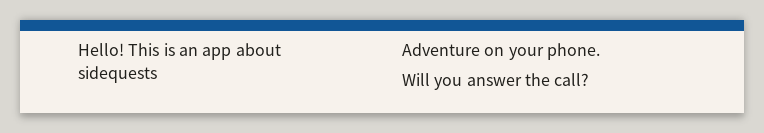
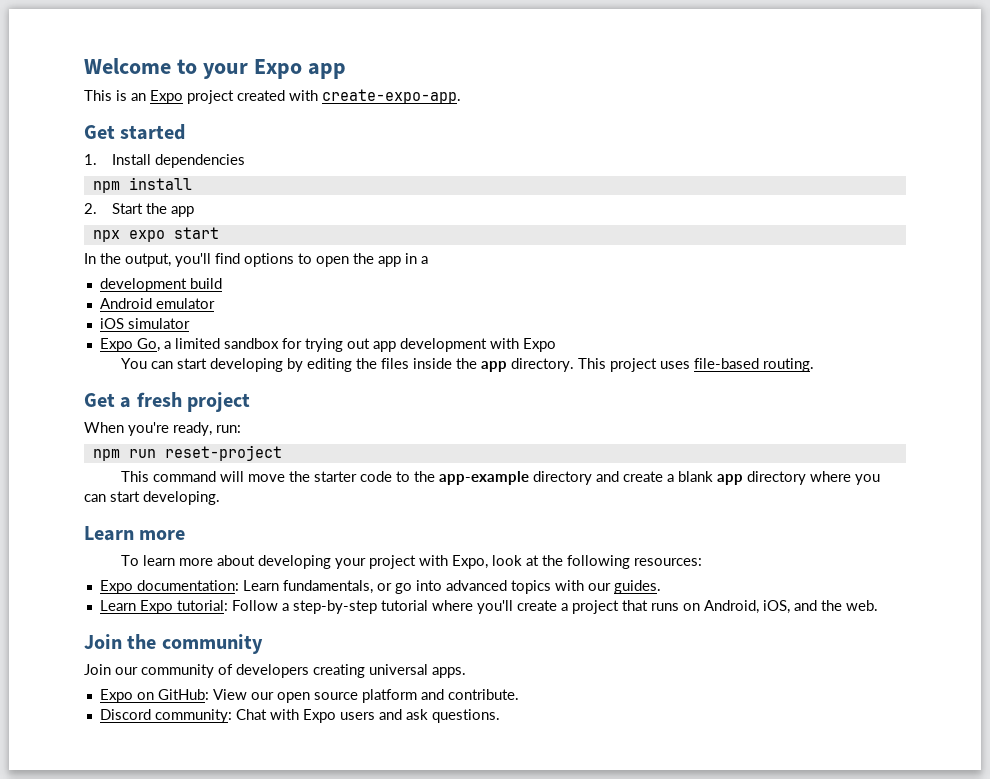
- Hello! This is an app about sidequests
- Adventure on your phone.
- Will you answer the call?
+ Welcome to your Expo app
+ This is an Expo project created with create-expo-app.
+ Get started
+ 1. Install dependencies
+ npm install
+ 2. Start the app
+ npx expo start
+ In the output, you'll find options to open the app in a
+ development build
+ Android emulator
+ iOS simulator
+ Expo Go, a limited sandbox for trying out app development with Expo
+ You can start developing by editing the files inside the app directory. This project uses file-based routing.
+ Get a fresh project
+ When you're ready, run:
+ npm run reset-project
+ This command will move the starter code to the app-example directory and create a blank app directory where you can start developing.
+ Learn more
+ To learn more about developing your project with Expo, look at the following resources:
+ Expo documentation: Learn fundamentals, or go into advanced topics with our guides.
+ Learn Expo tutorial: Follow a step-by-step tutorial where you'll create a project that runs on Android, iOS, and the web.
+ Join the community
+ Join our community of developers creating universal apps.
+ Expo on GitHub: View our open source platform and contribute.
+ Discord community: Chat with Expo users and ask questions.

